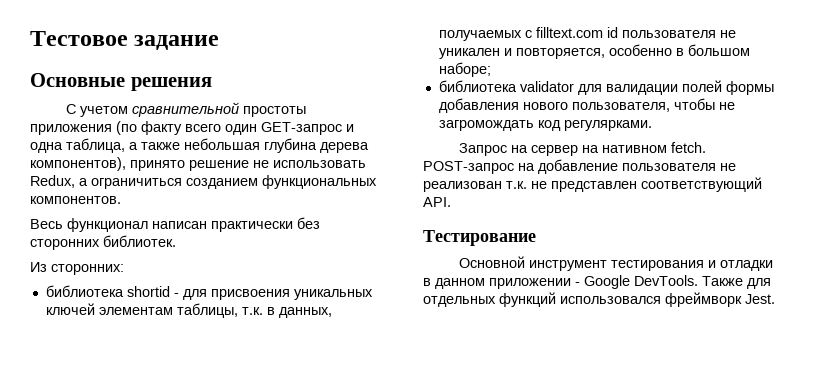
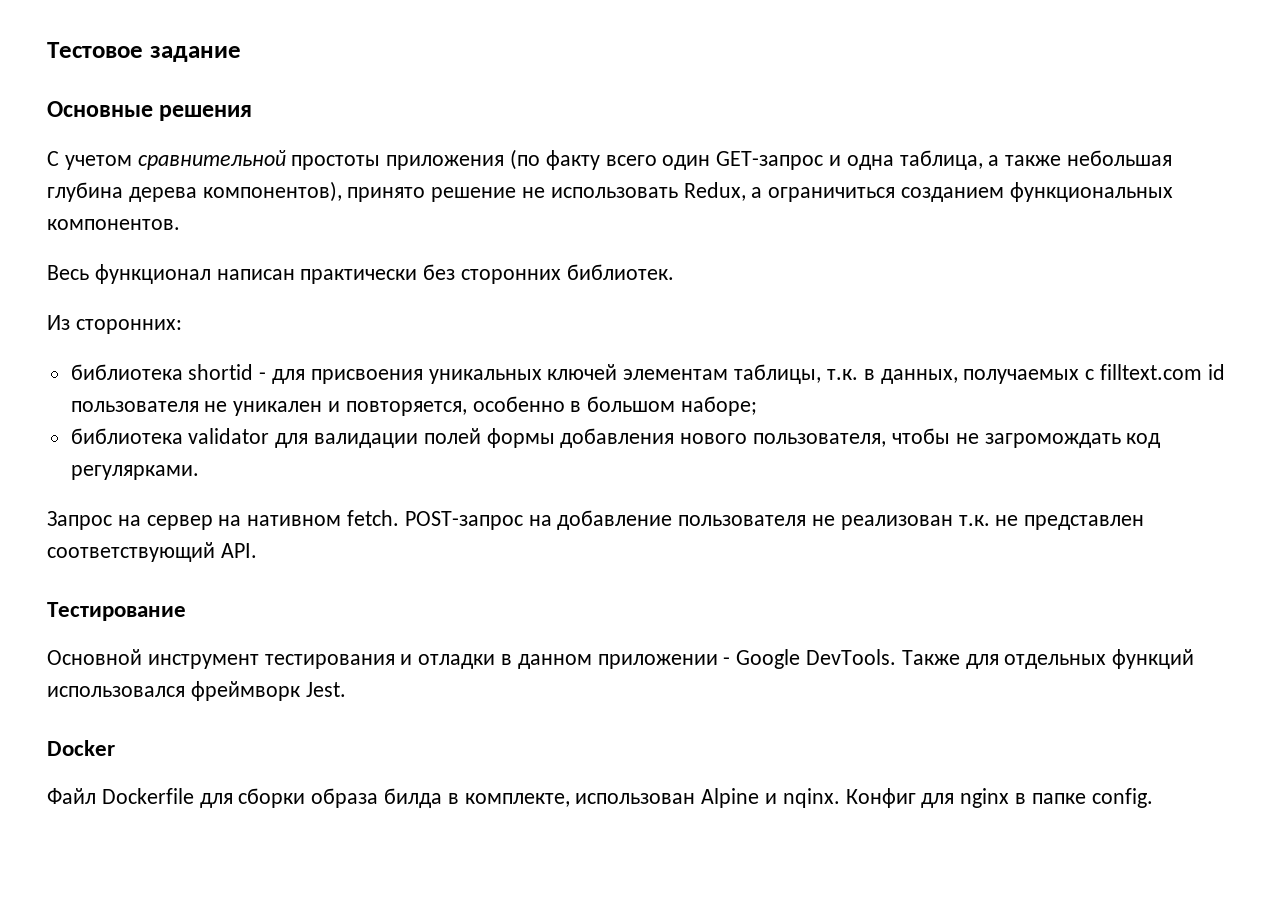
+ Docker
+ Файл Dockerfile для сборки образа билда в комплекте, использован Alpine и nqinx. Конфиг для nginx в папке config.

